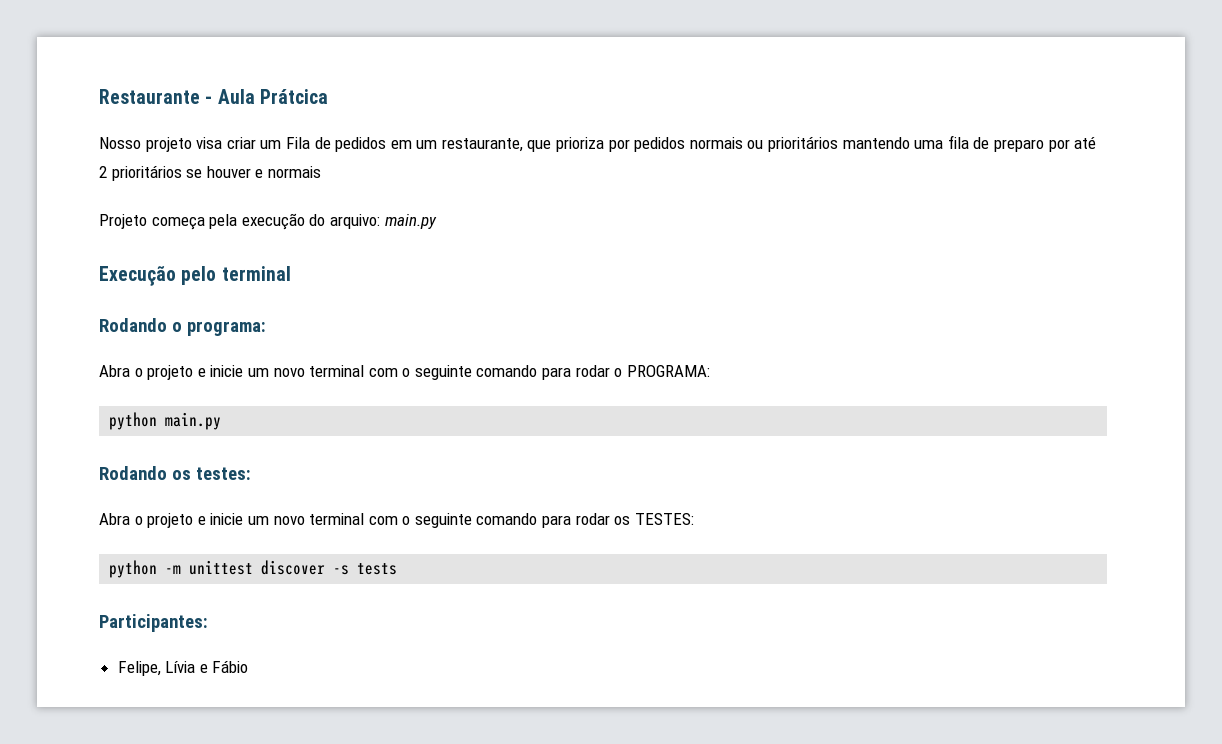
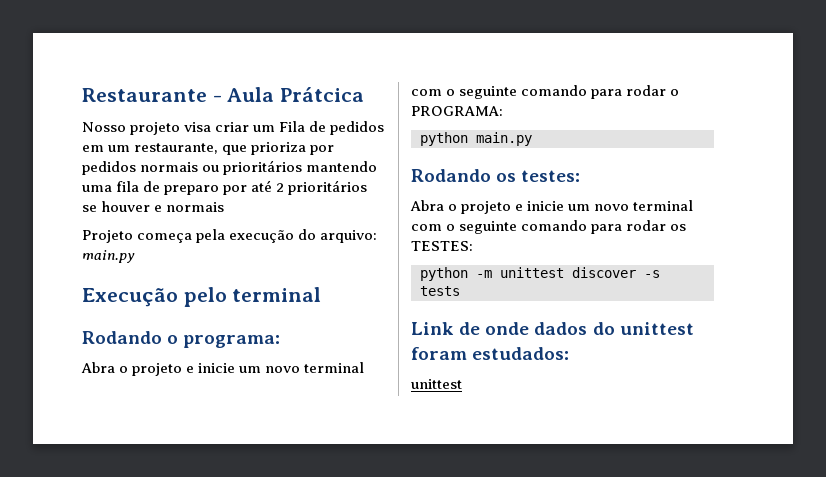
- Participantes:
- Felipe, Lívia e Fábio
+ Link de onde dados do unittest foram estudados:
+ unittest

